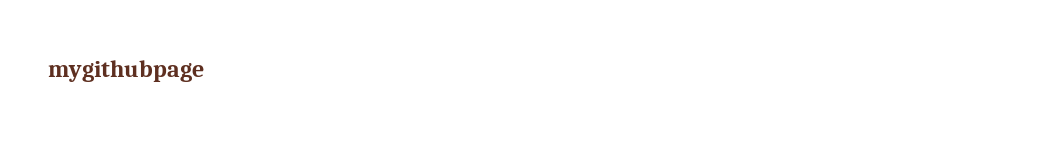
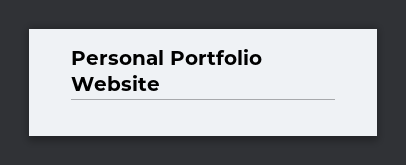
- mygithubpage
+ Personal Portfolio Website

